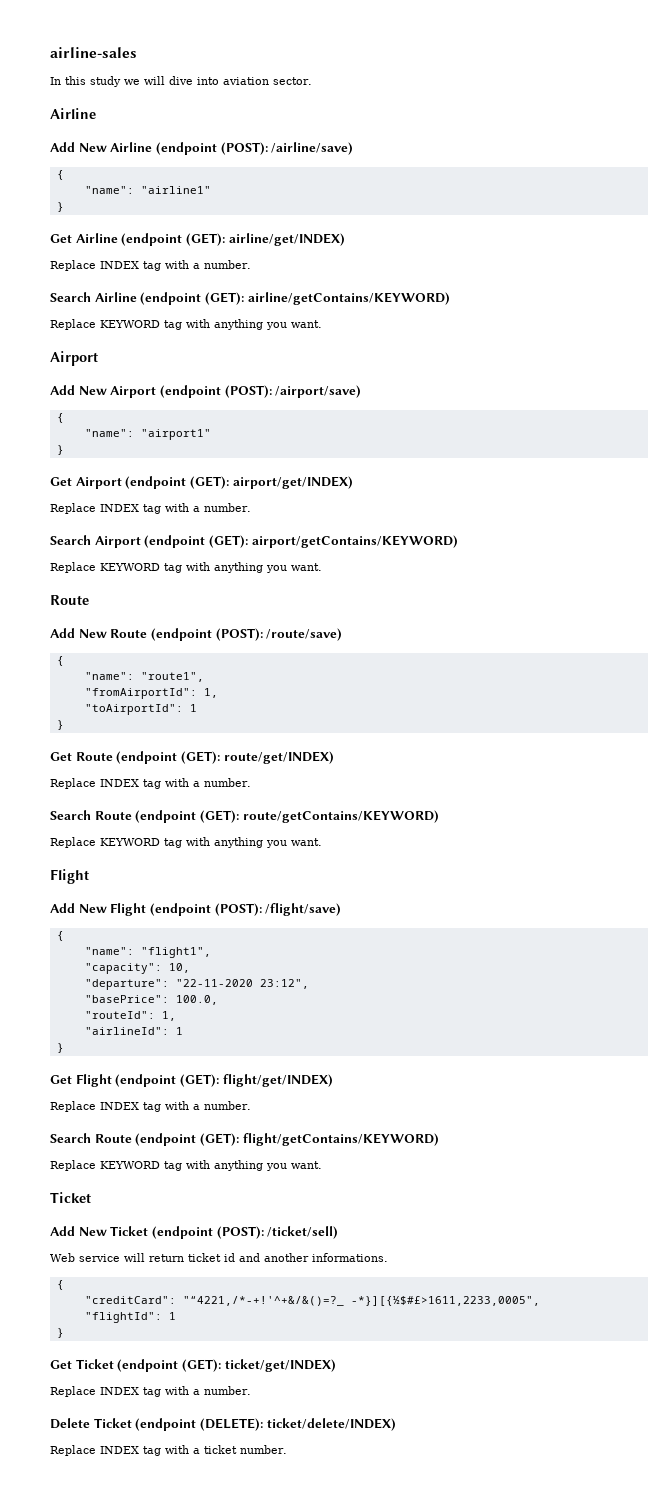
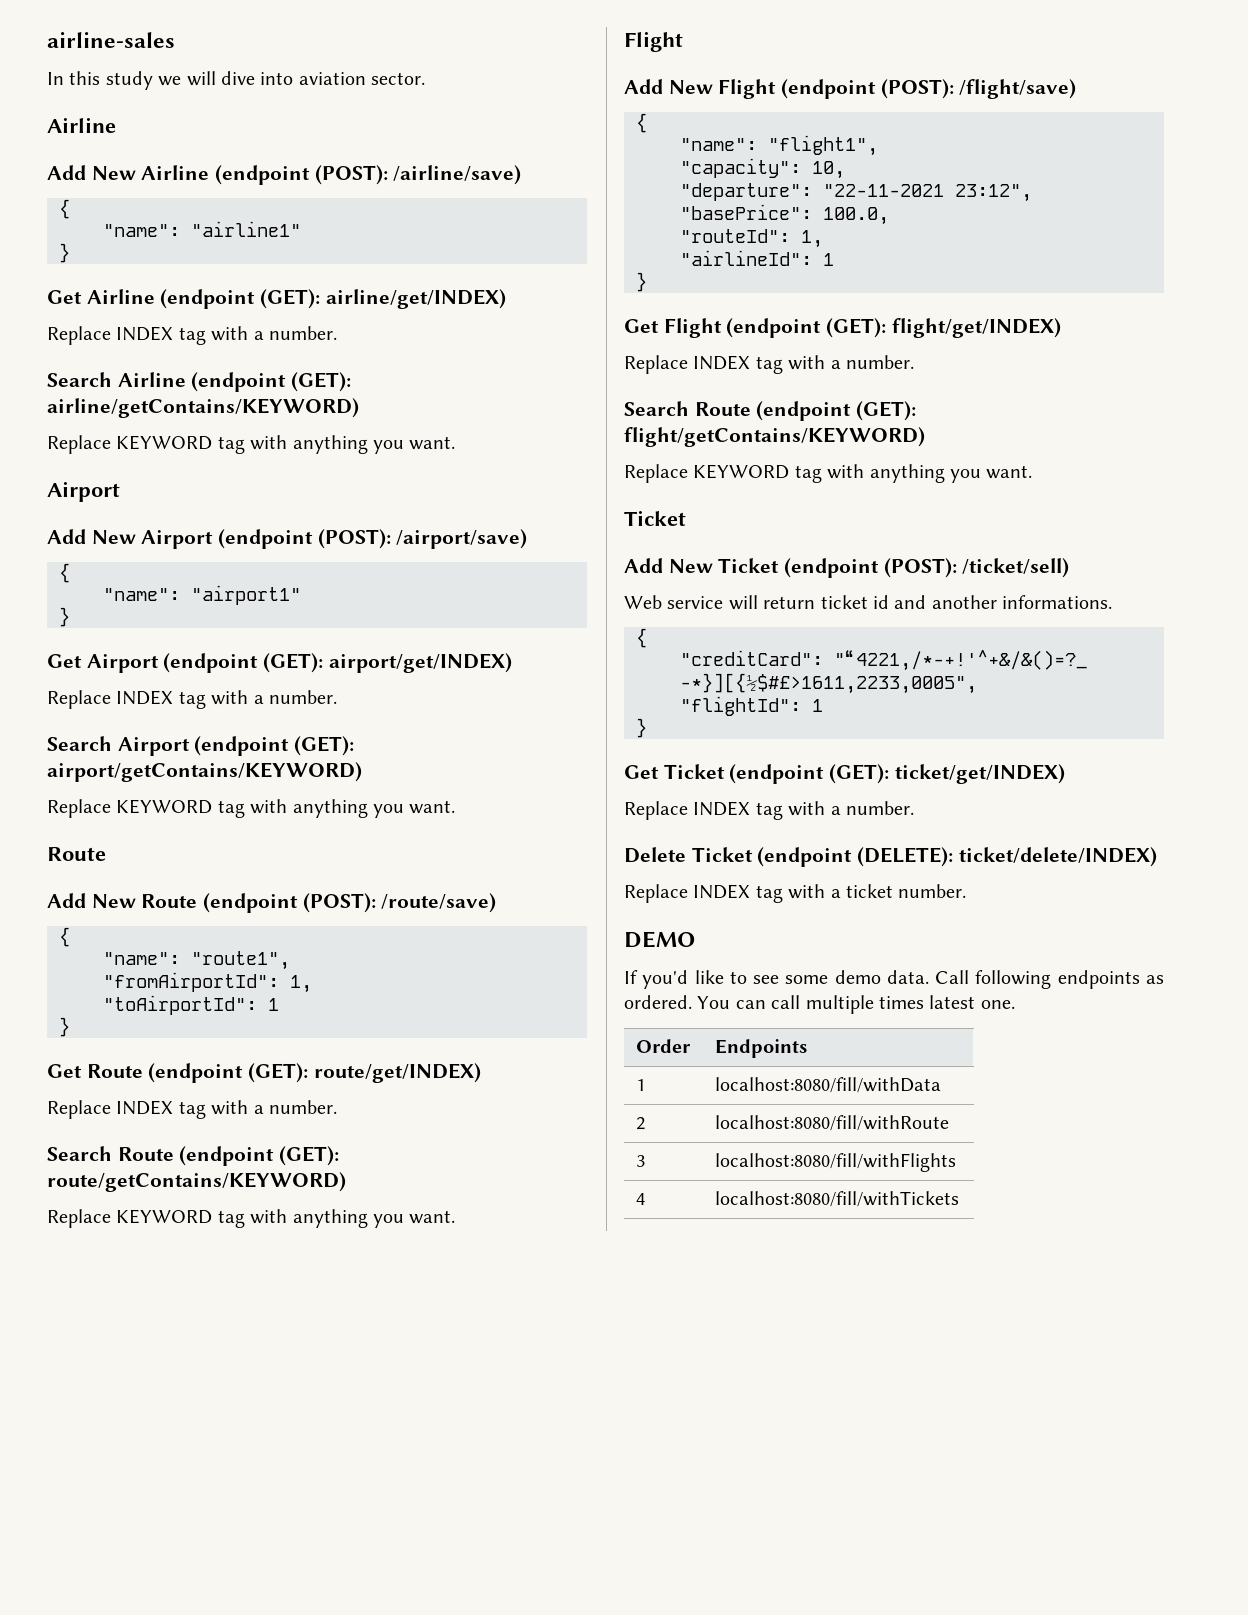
- "departure": "22-11-2020 23:12",
+ "departure": "22-11-2021 23:12",
+ DEMO
+ If you'd like to see some demo data. Call following endpoints as ordered. You can call multiple times latest one.
+ Order | Endpoints
+ 1 | localhost:8080/fill/withData
+ 2 | localhost:8080/fill/withRoute
+ 3 | localhost:8080/fill/withFlights
+ 4 | localhost:8080/fill/withTickets

